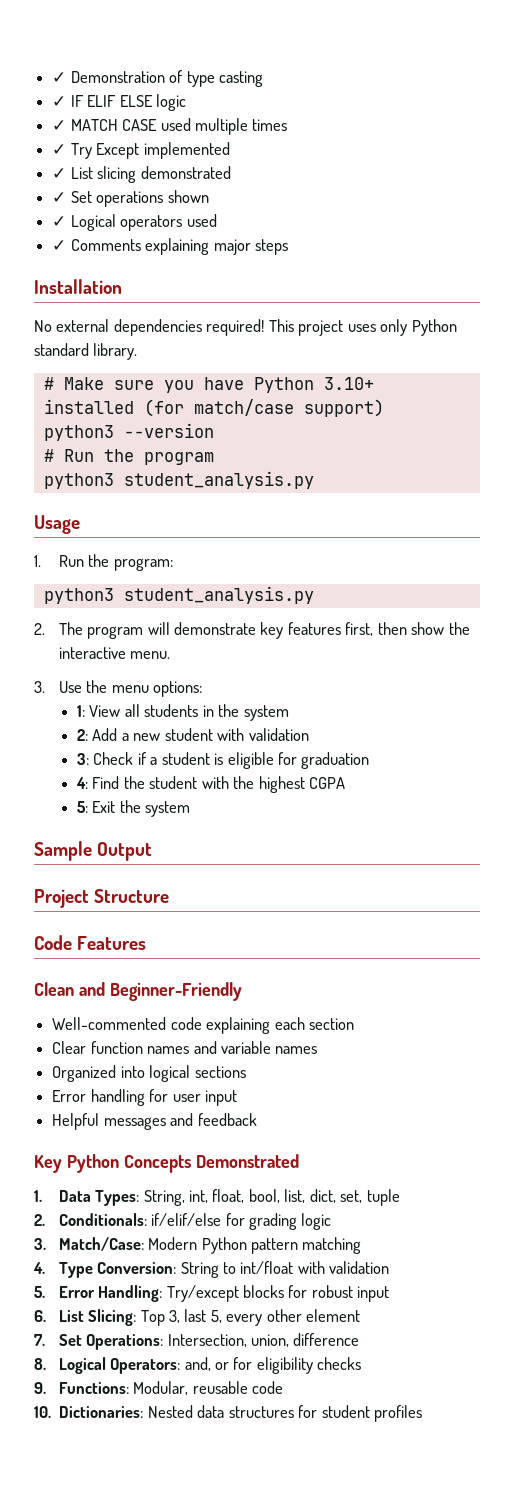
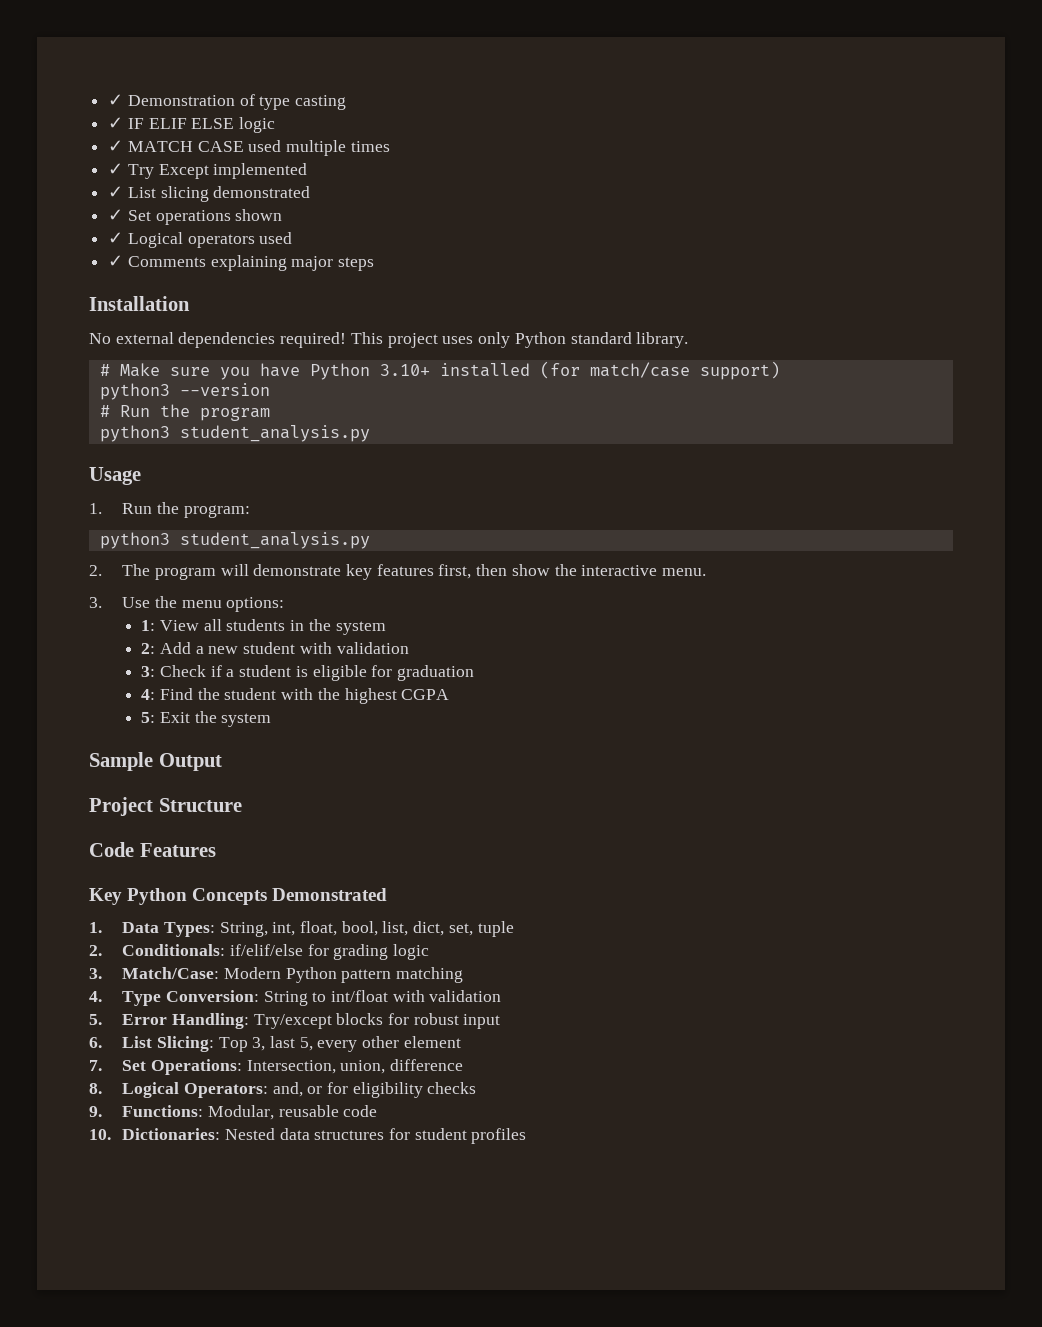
- Clean and Beginner-Friendly
- Well-commented code explaining each section
- Clear function names and variable names
- Organized into logical sections
- Error handling for user input
- Helpful messages and feedback

